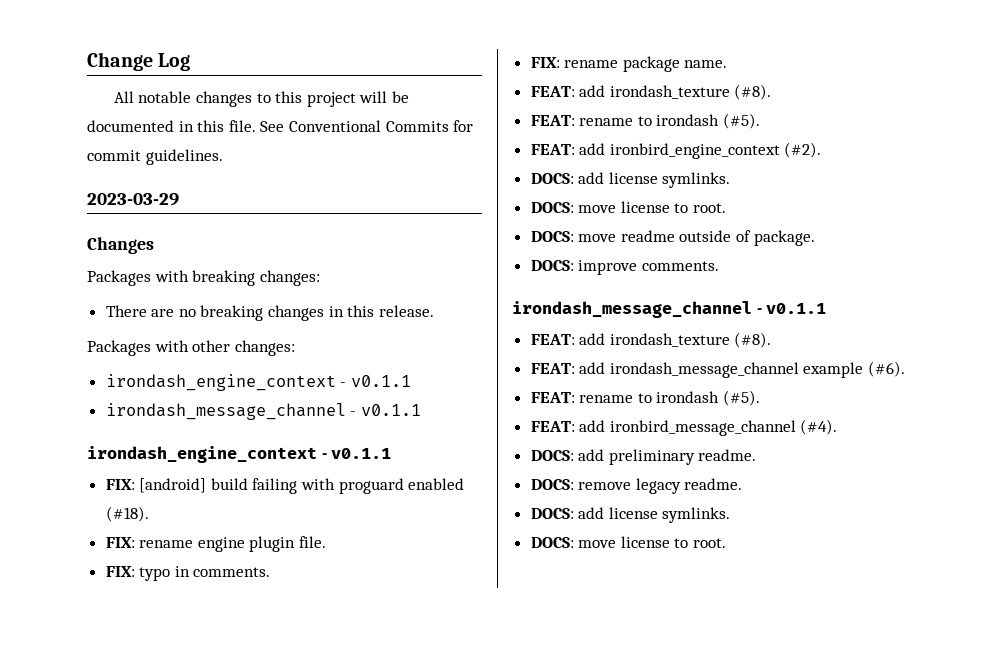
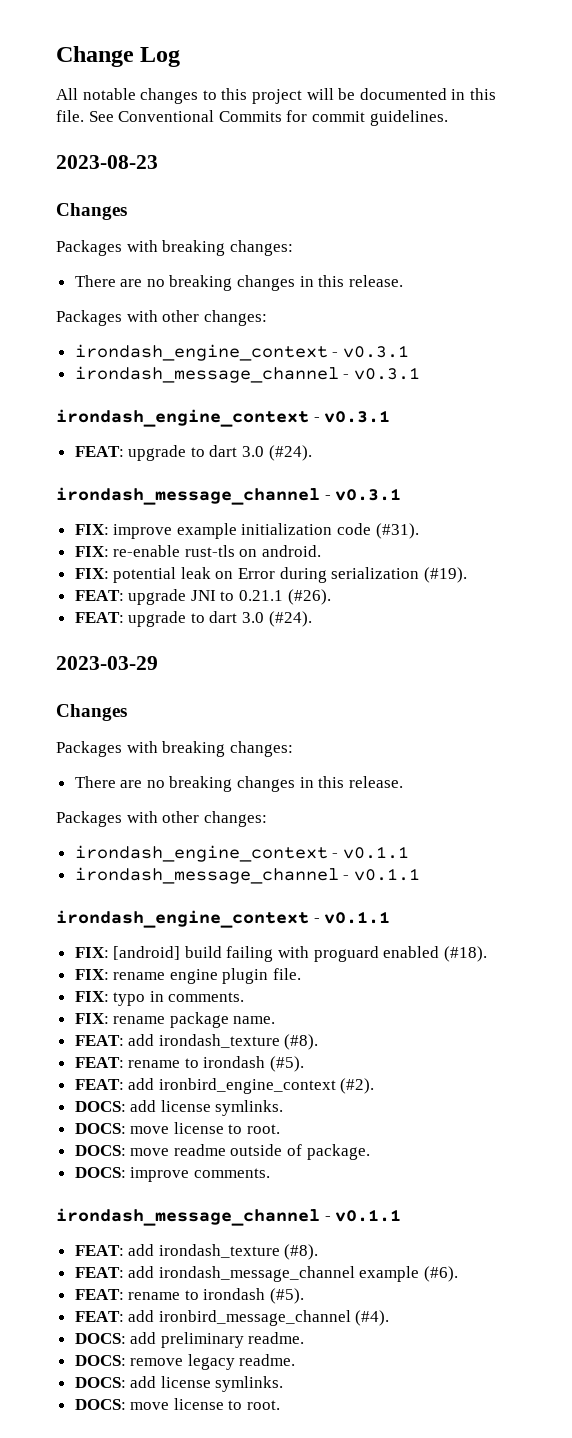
+ 2023-08-23
+ Changes
+ Packages with breaking changes:
+ There are no breaking changes in this release.
+ Packages with other changes:
+ irondash_engine_context - v0.3.1
+ irondash_message_channel - v0.3.1
+ irondash_engine_context - v0.3.1
+ FEAT: upgrade to dart 3.0 (#24).
+ irondash_message_channel - v0.3.1
+ FIX: improve example initialization code (#31).
+ FIX: re-enable rust-tls on android.
+ FIX: potential leak on Error during serialization (#19).
+ FEAT: upgrade JNI to 0.21.1 (#26).
+ FEAT: upgrade to dart 3.0 (#24).

